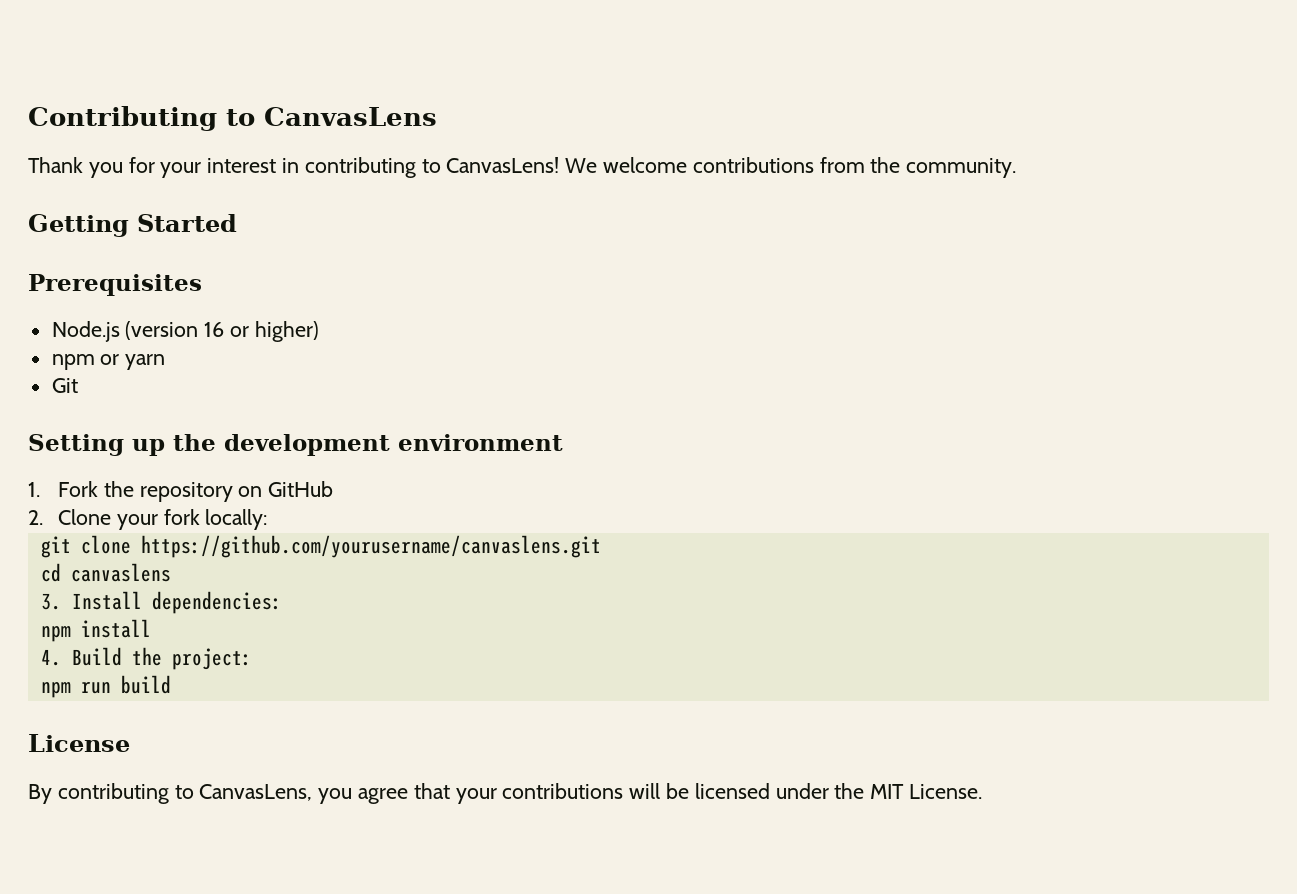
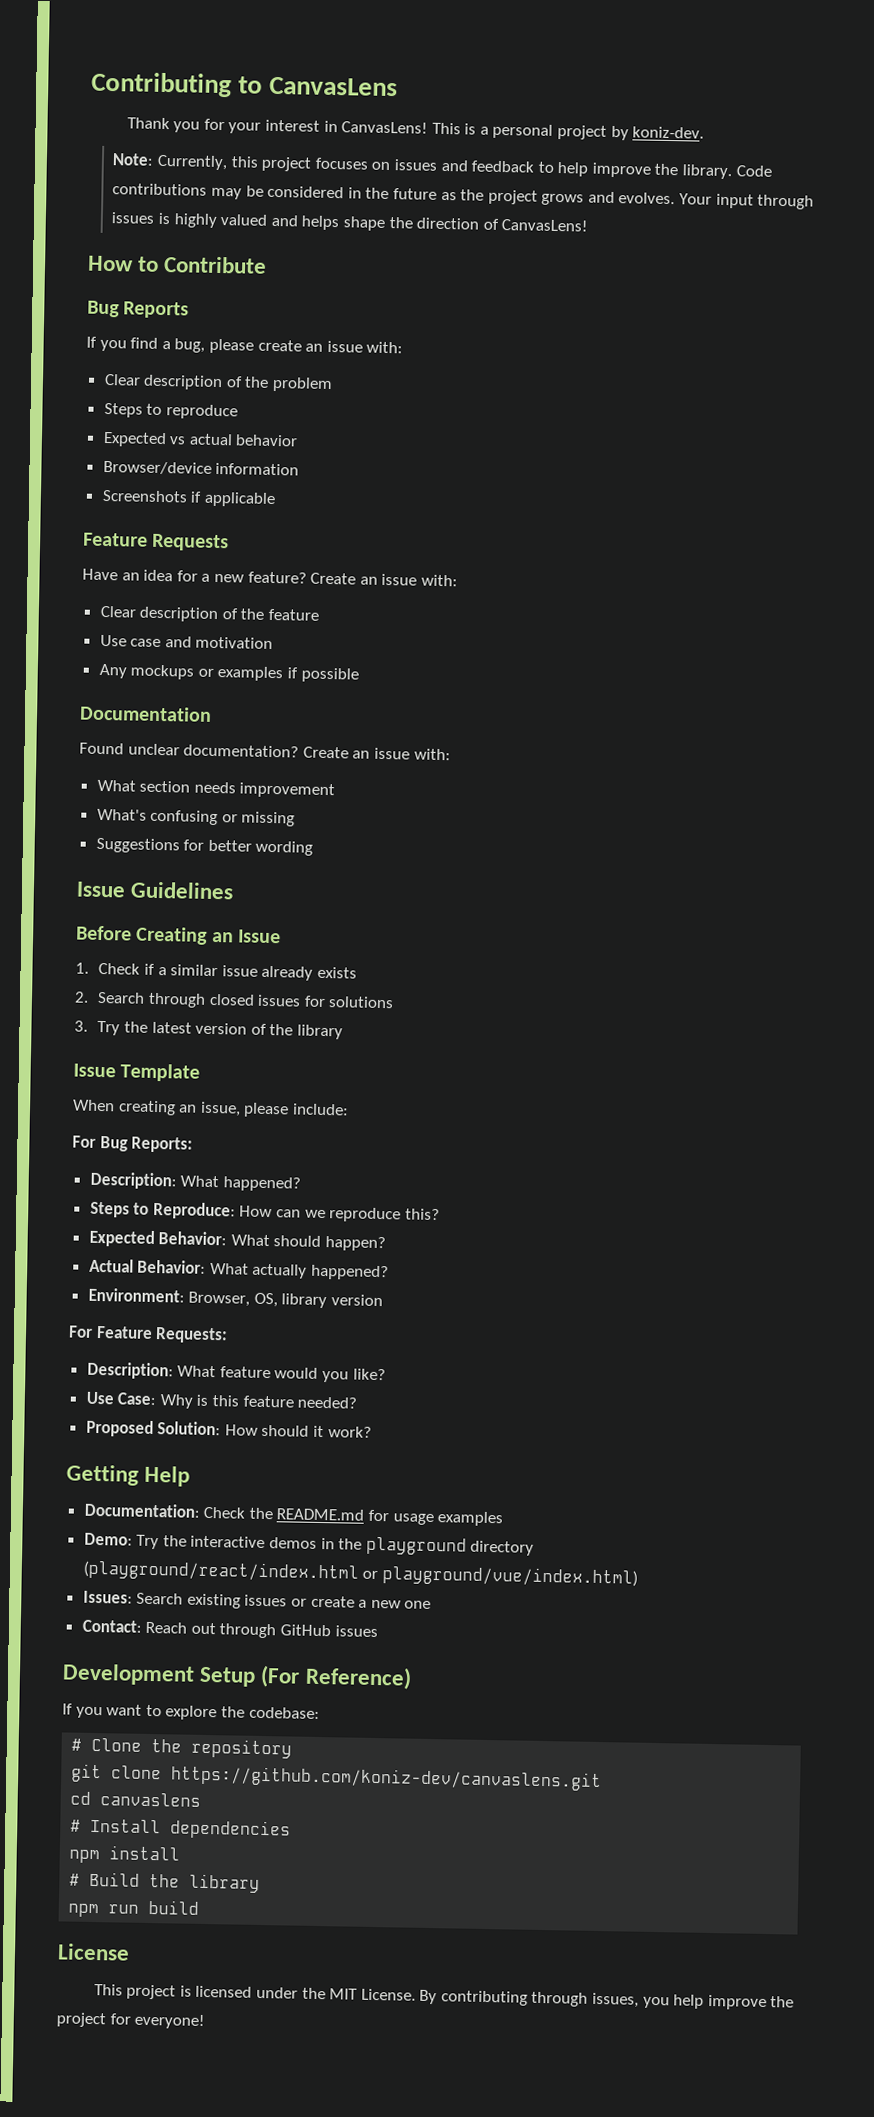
- Thank you for your interest in contributing to CanvasLens! We welcome contributions from the community.
- Getting Started
- Prerequisites
- Node.js (version 16 or higher)
- npm or yarn
- Git
- Setting up the development environment
- 1. Fork the repository on GitHub
- 2. Clone your fork locally:
+ Thank you for your interest in CanvasLens! This is a personal project by koniz-dev.
+ Note: Currently, this project focuses on issues and feedback to help improve the library. Code contributions may be considered in the future as the project grows and evolves. Your input through issues is highly valued and helps shape the direction of CanvasLens!
+ How to Contribute
+ Bug Reports
+ If you find a bug, please create an issue with:
+ Clear description of the problem
+ Steps to reproduce
+ Expected vs actual behavior
+ Browser/device information
+ Screenshots if applicable
+ Feature Requests
+ Have an idea for a new feature? Create an issue with:
+ Clear description of the feature
+ Use case and motivation
+ Any mockups or examples if possible
+ Documentation
+ Found unclear documentation? Create an issue with:
+ What section needs improvement
+ What's confusing or missing
+ Suggestions for better wording
+ Issue Guidelines
+ Before Creating an Issue
+ 1. Check if a similar issue already exists
+ 2. Search through closed issues for solutions
+ 3. Try the latest version of the library
+ Issue Template
+ When creating an issue, please include:
+ For Bug Reports:
+ Description: What happened?
+ Steps to Reproduce: How can we reproduce this?
+ Expected Behavior: What should happen?
+ Actual Behavior: What actually happened?
+ Environment: Browser, OS, library version
+ For Feature Requests:
+ Description: What feature would you like?
+ Use Case: Why is this feature needed?
+ Proposed Solution: How should it work?
+ Getting Help
+ Documentation: Check the README.md for usage examples
+ Demo: Try the interactive demos in the playground directory (playground/react/index.html or playground/vue/index.html)
+ Issues: Search existing issues or create a new one
+ Contact: Reach out through GitHub issues
+ Development Setup (For Reference)
+ If you want to explore the codebase:
+ # Clone the repository
- git clone https://github.com/yourusername/canvaslens.git
+ git clone https://github.com/koniz-dev/canvaslens.git
- 3. Install dependencies:
+ # Install dependencies
- 4. Build the project:
+ # Build the library
- By contributing to CanvasLens, you agree that your contributions will be licensed under the MIT License.
+ This project is licensed under the MIT License.
+ By contributing through issues, you help improve the project for everyone!

